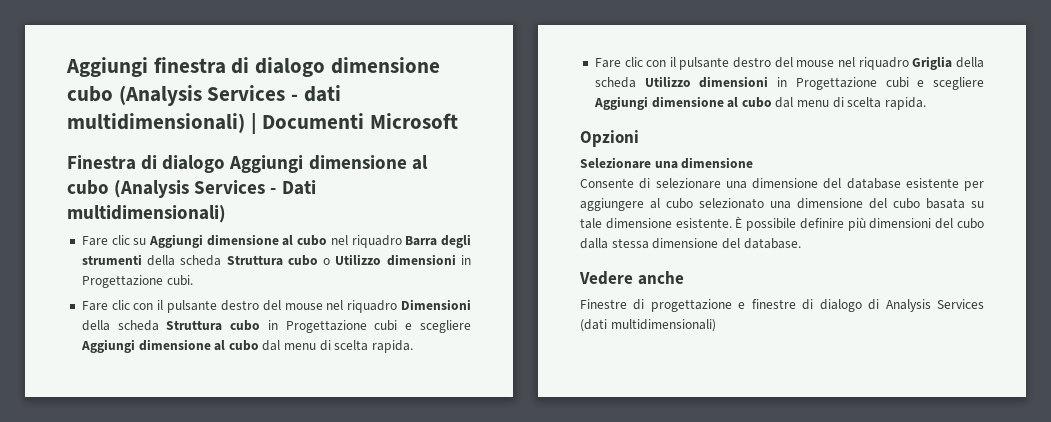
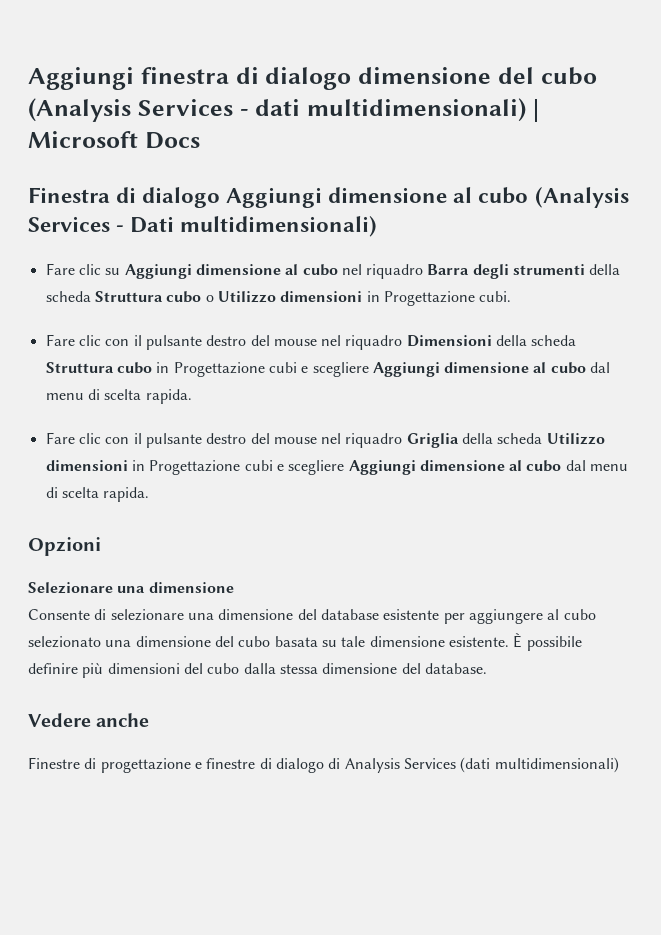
- Aggiungi finestra di dialogo dimensione cubo (Analysis Services - dati multidimensionali) | Documenti Microsoft
+ Aggiungi finestra di dialogo dimensione del cubo (Analysis Services - dati multidimensionali) | Microsoft Docs

